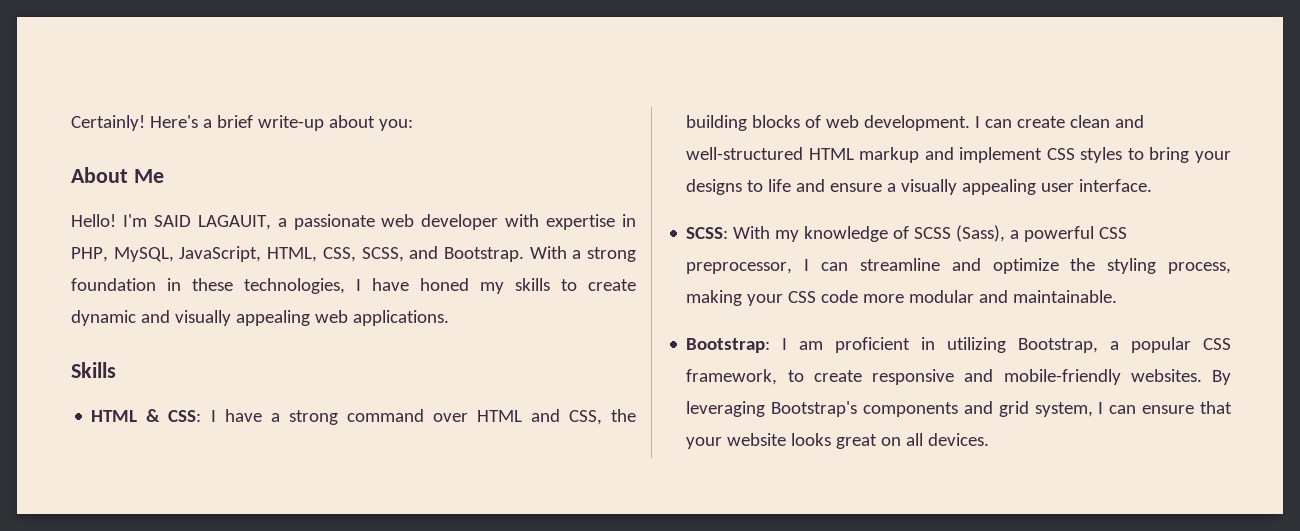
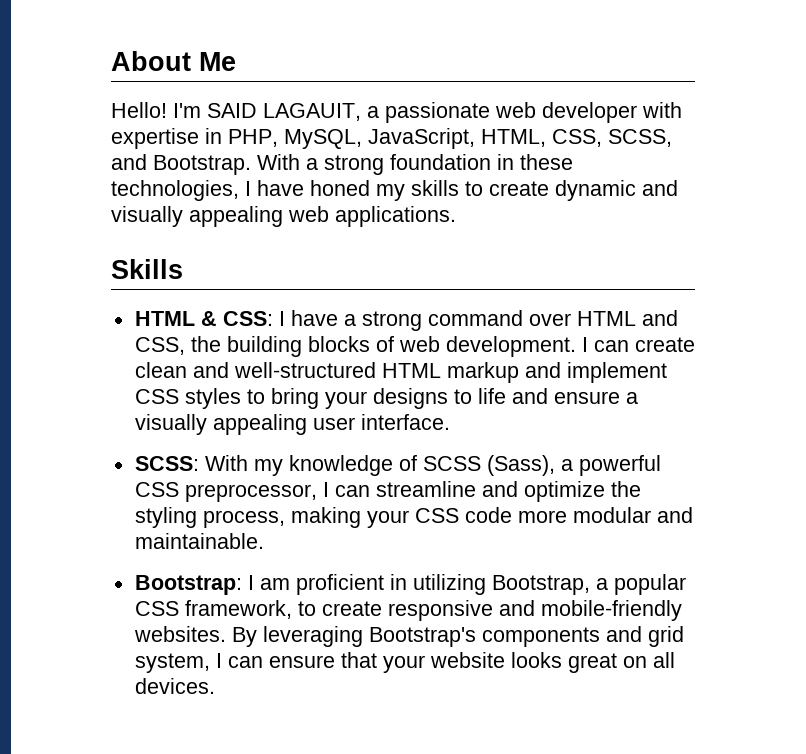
- Certainly! Here's a brief write-up about you:

